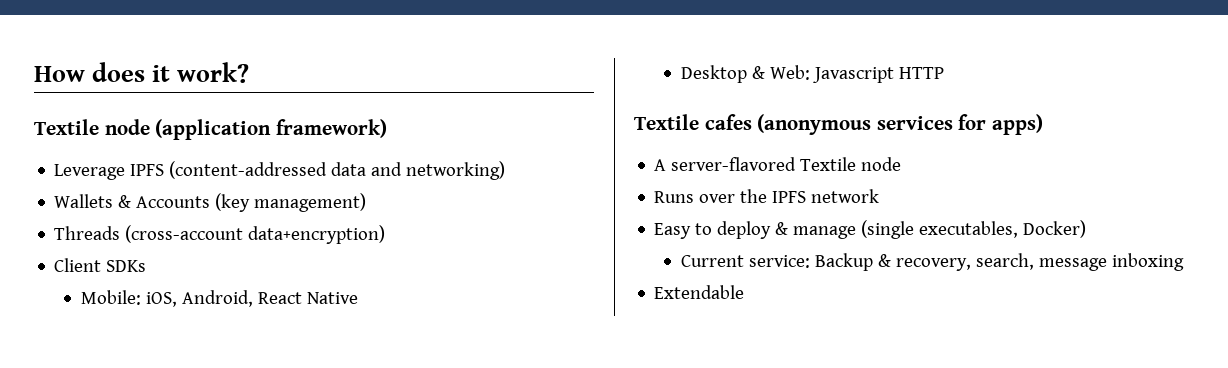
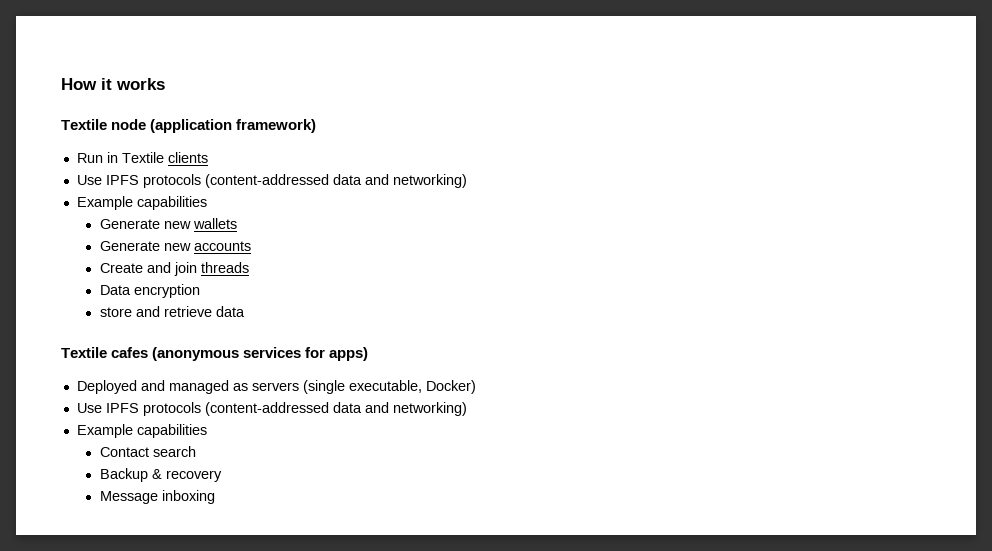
- How does it work?
+ How it works
- Leverage IPFS (content-addressed data and networking)
- Wallets & Accounts (key management)
- Threads (cross-account data+encryption)
- Client SDKs
- Mobile: iOS, Android, React Native
- Desktop & Web: Javascript HTTP
+ Run in Textile clients
+ Use IPFS protocols (content-addressed data and networking)
+ Example capabilities
+ Generate new wallets
+ Generate new accounts
+ Create and join threads
+ Data encryption
+ store and retrieve data
- A server-flavored Textile node
- Runs over the IPFS network
- Easy to deploy & manage (single executables, Docker)
- Current service: Backup & recovery, search, message inboxing
+ Deployed and managed as servers (single executable, Docker)
+ Use IPFS protocols (content-addressed data and networking)
+ Example capabilities
+ Contact search
+ Backup & recovery
+ Message inboxing
- Extendable

